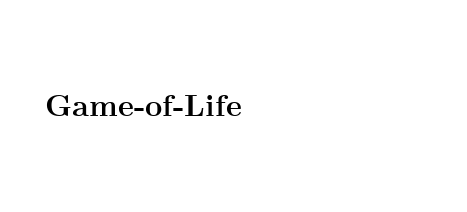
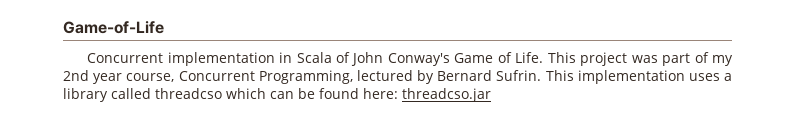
+ Concurrent implementation in Scala of John Conway's Game of Life. This project was part of my 2nd year course, Concurrent Programming, lectured by Bernard Sufrin. This implementation uses a library called threadcso which can be found here: threadcso.jar

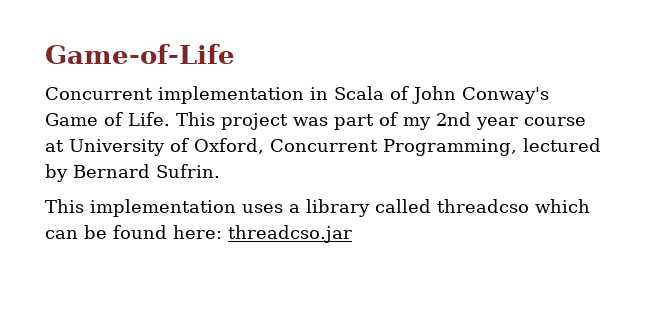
- This project was part of my 2nd year course, Concurrent Programming, lectured by Bernard Sufrin. This implementation uses a library called threadcso which can be found here: threadcso.jar
+ This project was part of my 2nd year course at University of Oxford, Concurrent Programming, lectured by Bernard Sufrin.
+ This implementation uses a library called threadcso which can be found here: threadcso.jar

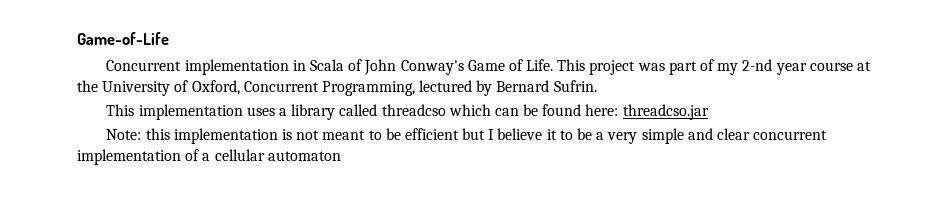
- This project was part of my 2nd year course at University of Oxford, Concurrent Programming, lectured by Bernard Sufrin.
+ This project was part of my 2-nd year course at the University of Oxford, Concurrent Programming, lectured by Bernard Sufrin.
+ Note: this implementation is not meant to be efficient but I believe it to be a very simple and clear concurrent implementation of a cellular automaton

